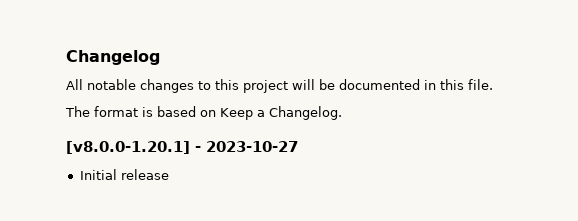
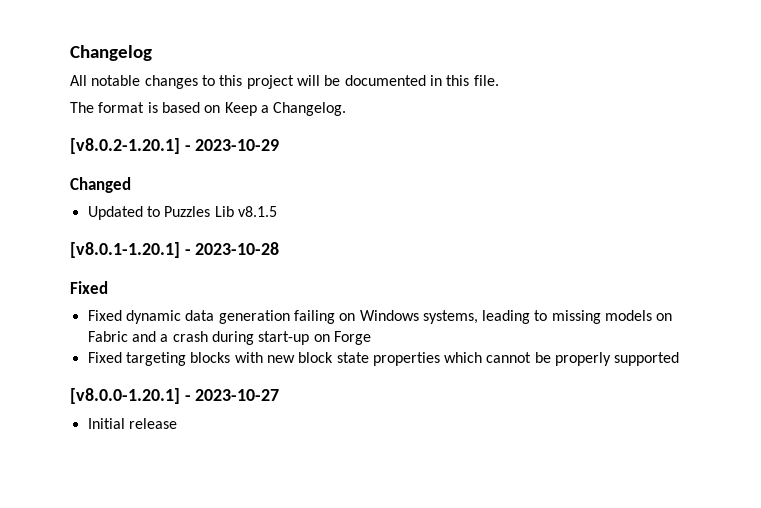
+ [v8.0.2-1.20.1] - 2023-10-29
+ Changed
+ Updated to Puzzles Lib v8.1.5
+ [v8.0.1-1.20.1] - 2023-10-28
+ Fixed
+ Fixed dynamic data generation failing on Windows systems, leading to missing models on Fabric and a crash during start-up on Forge
+ Fixed targeting blocks with new block state properties which cannot be properly supported

